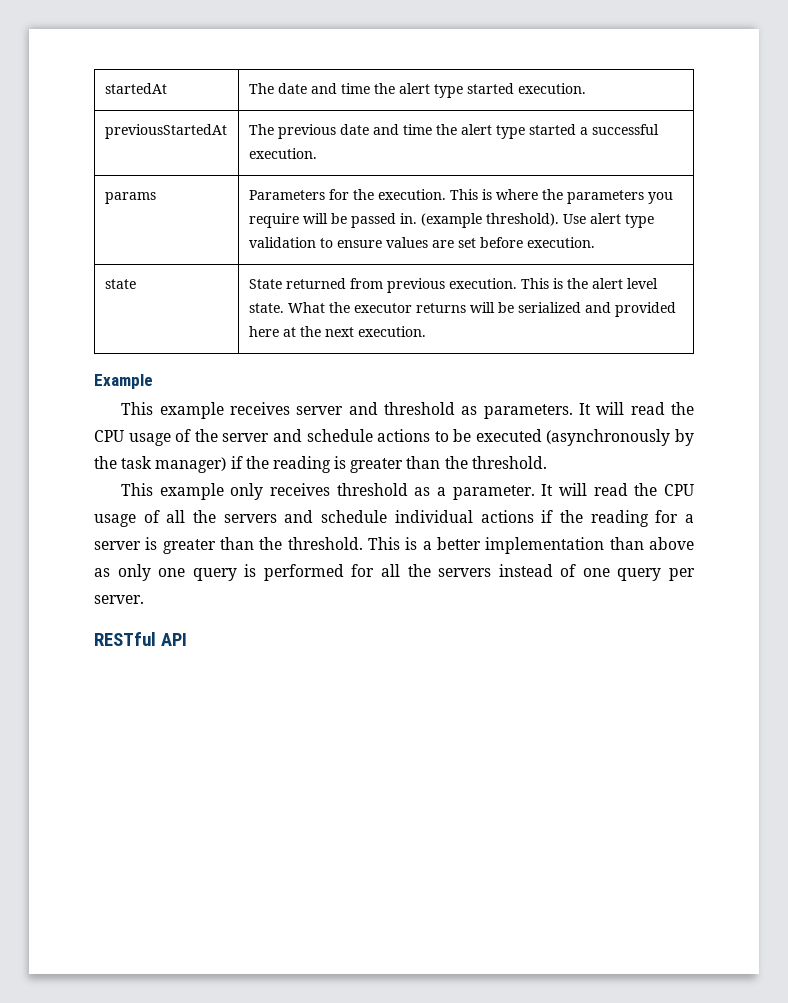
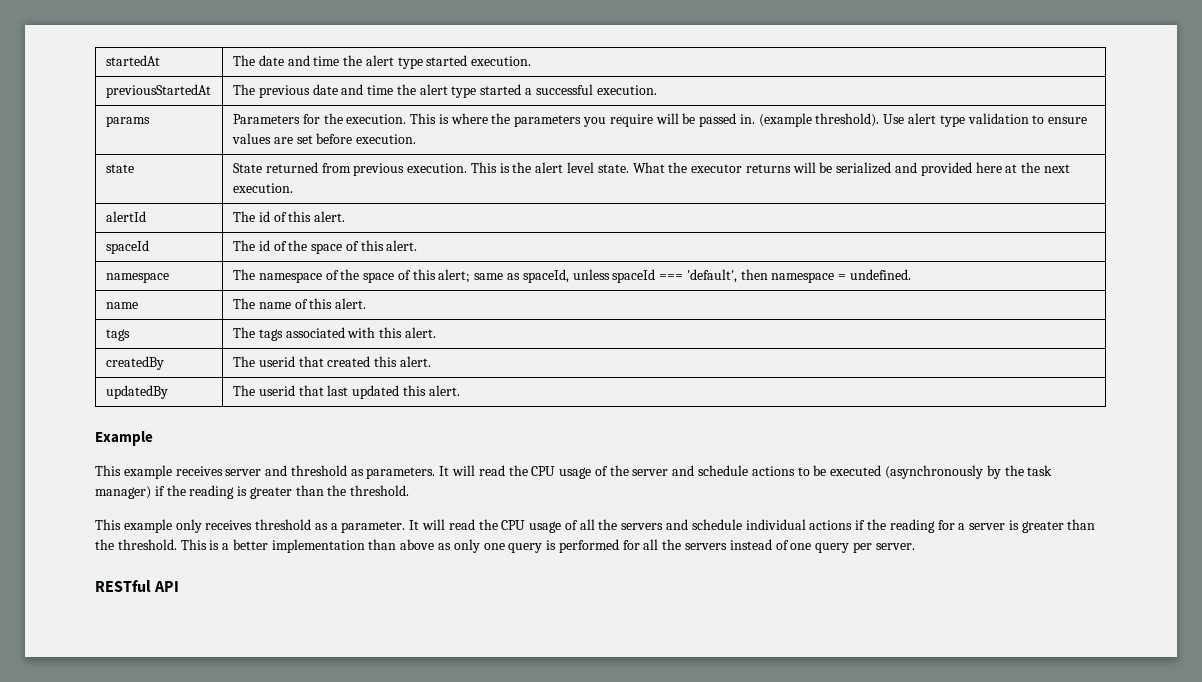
+ alertId | The id of this alert.
+ spaceId | The id of the space of this alert.
+ namespace | The namespace of the space of this alert; same as spaceId, unless spaceId === 'default', then namespace = undefined.
+ name | The name of this alert.
+ tags | The tags associated with this alert.
+ createdBy | The userid that created this alert.
+ updatedBy | The userid that last updated this alert.

